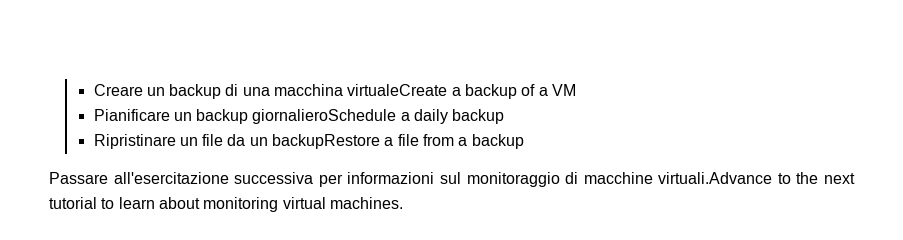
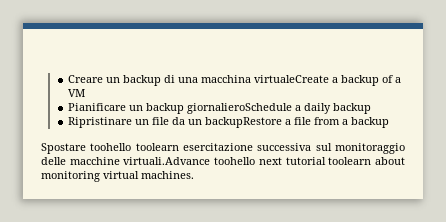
- Passare all'esercitazione successiva per informazioni sul monitoraggio di macchine virtuali.Advance to the next tutorial to learn about monitoring virtual machines.
+ Spostare toohello toolearn esercitazione successiva sul monitoraggio delle macchine virtuali.Advance toohello next tutorial toolearn about monitoring virtual machines.

